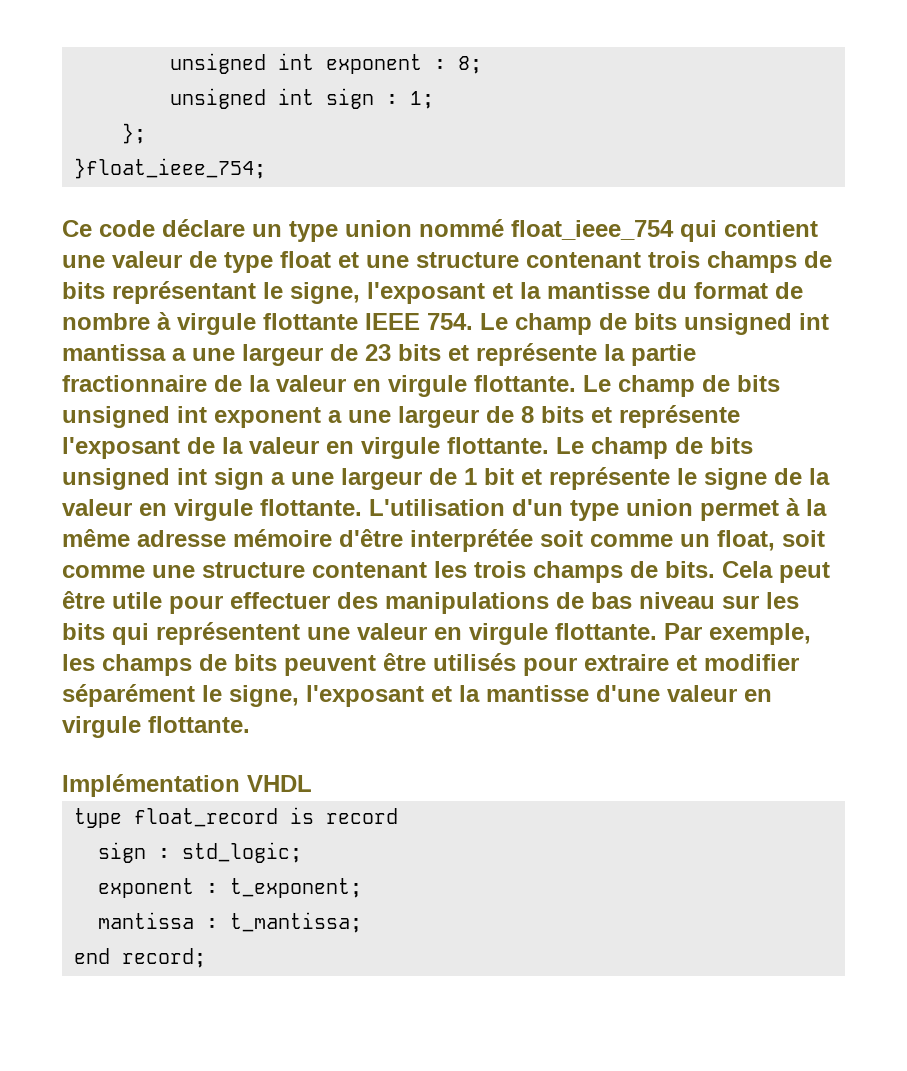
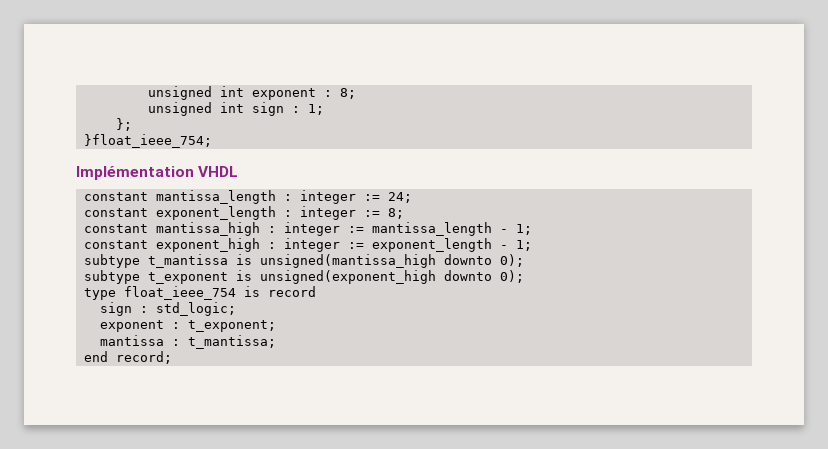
- Ce code déclare un type union nommé float_ieee_754 qui contient une valeur de type float et une structure contenant trois champs de bits représentant le signe, l'exposant et la mantisse du format de nombre à virgule flottante IEEE 754. Le champ de bits unsigned int mantissa a une largeur de 23 bits et représente la partie fractionnaire de la valeur en virgule flottante. Le champ de bits unsigned int exponent a une largeur de 8 bits et représente l'exposant de la valeur en virgule flottante. Le champ de bits unsigned int sign a une largeur de 1 bit et représente le signe de la valeur en virgule flottante. L'utilisation d'un type union permet à la même adresse mémoire d'être interprétée soit comme un float, soit comme une structure contenant les trois champs de bits. Cela peut être utile pour effectuer des manipulations de bas niveau sur les bits qui représentent une valeur en virgule flottante. Par exemple, les champs de bits peuvent être utilisés pour extraire et modifier séparément le signe, l'exposant et la mantisse d'une valeur en virgule flottante.
  Implémentation VHDL
- type float_record is record
+ constant mantissa_length : integer := 24;
+ constant exponent_length : integer := 8;
+ constant mantissa_high : integer := mantissa_length - 1;
+ constant exponent_high : integer := exponent_length - 1;
+ subtype t_mantissa is unsigned(mantissa_high downto 0);
+ subtype t_exponent is unsigned(exponent_high downto 0);
+ type float_ieee_754 is record

